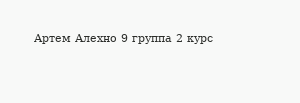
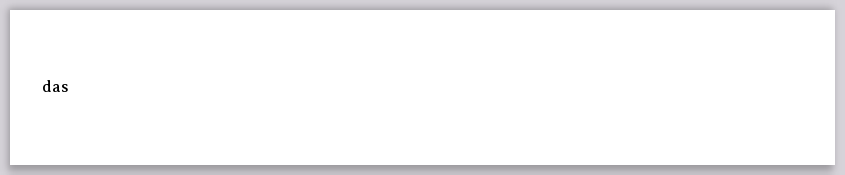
- Артем Алехно 9 группа 2 курс
+ das

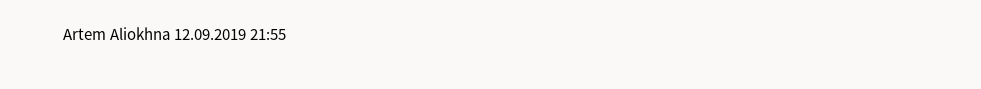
- das
+ Artem Aliokhna 12.09.2019 21:55

